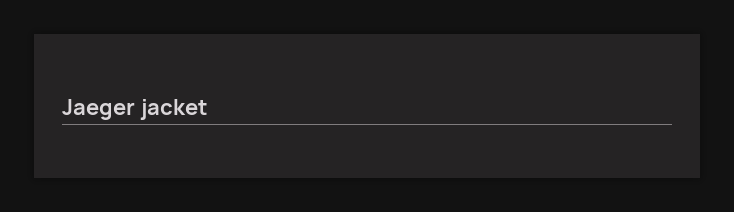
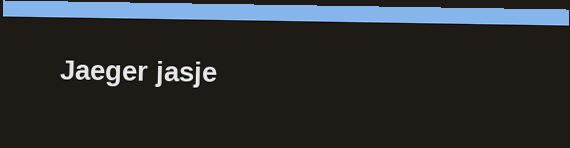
- Jaeger jacket
+ Jaeger jasje

